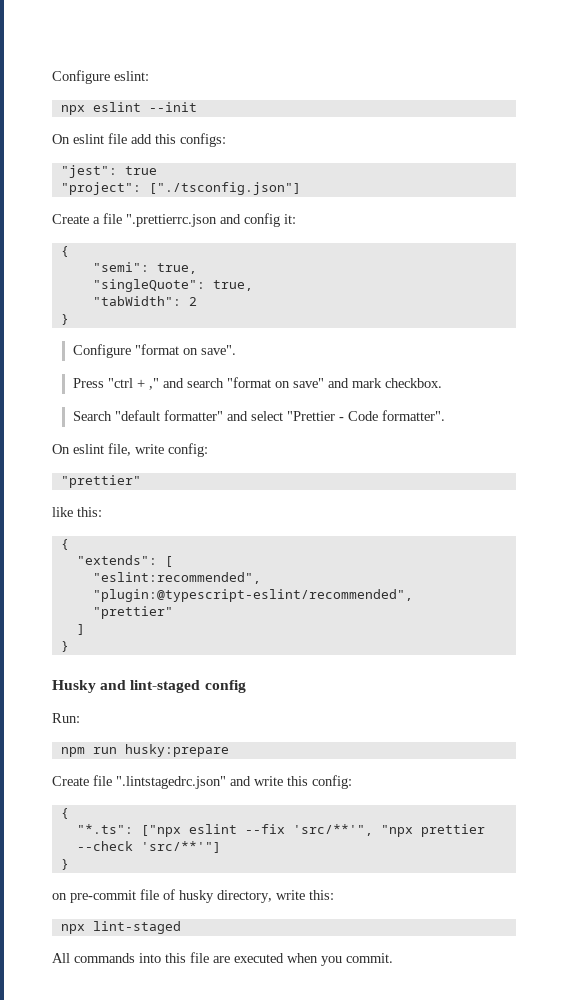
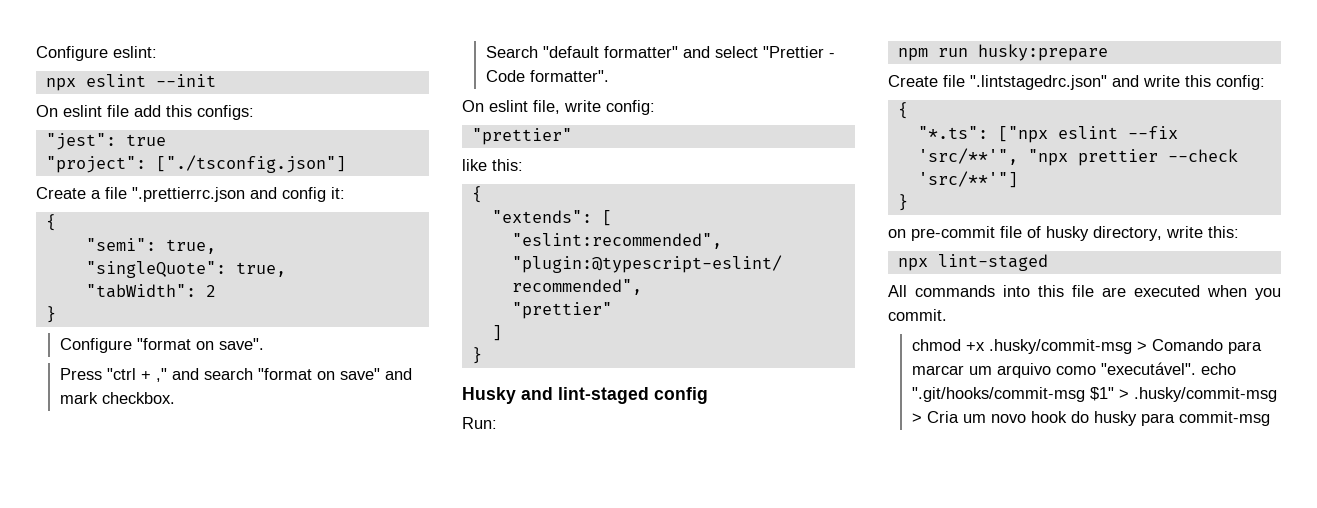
+ chmod +x .husky/commit-msg > Comando para marcar um arquivo como "executável". echo ".git/hooks/commit-msg $1" > .husky/commit-msg > Cria um novo hook do husky para commit-msg

